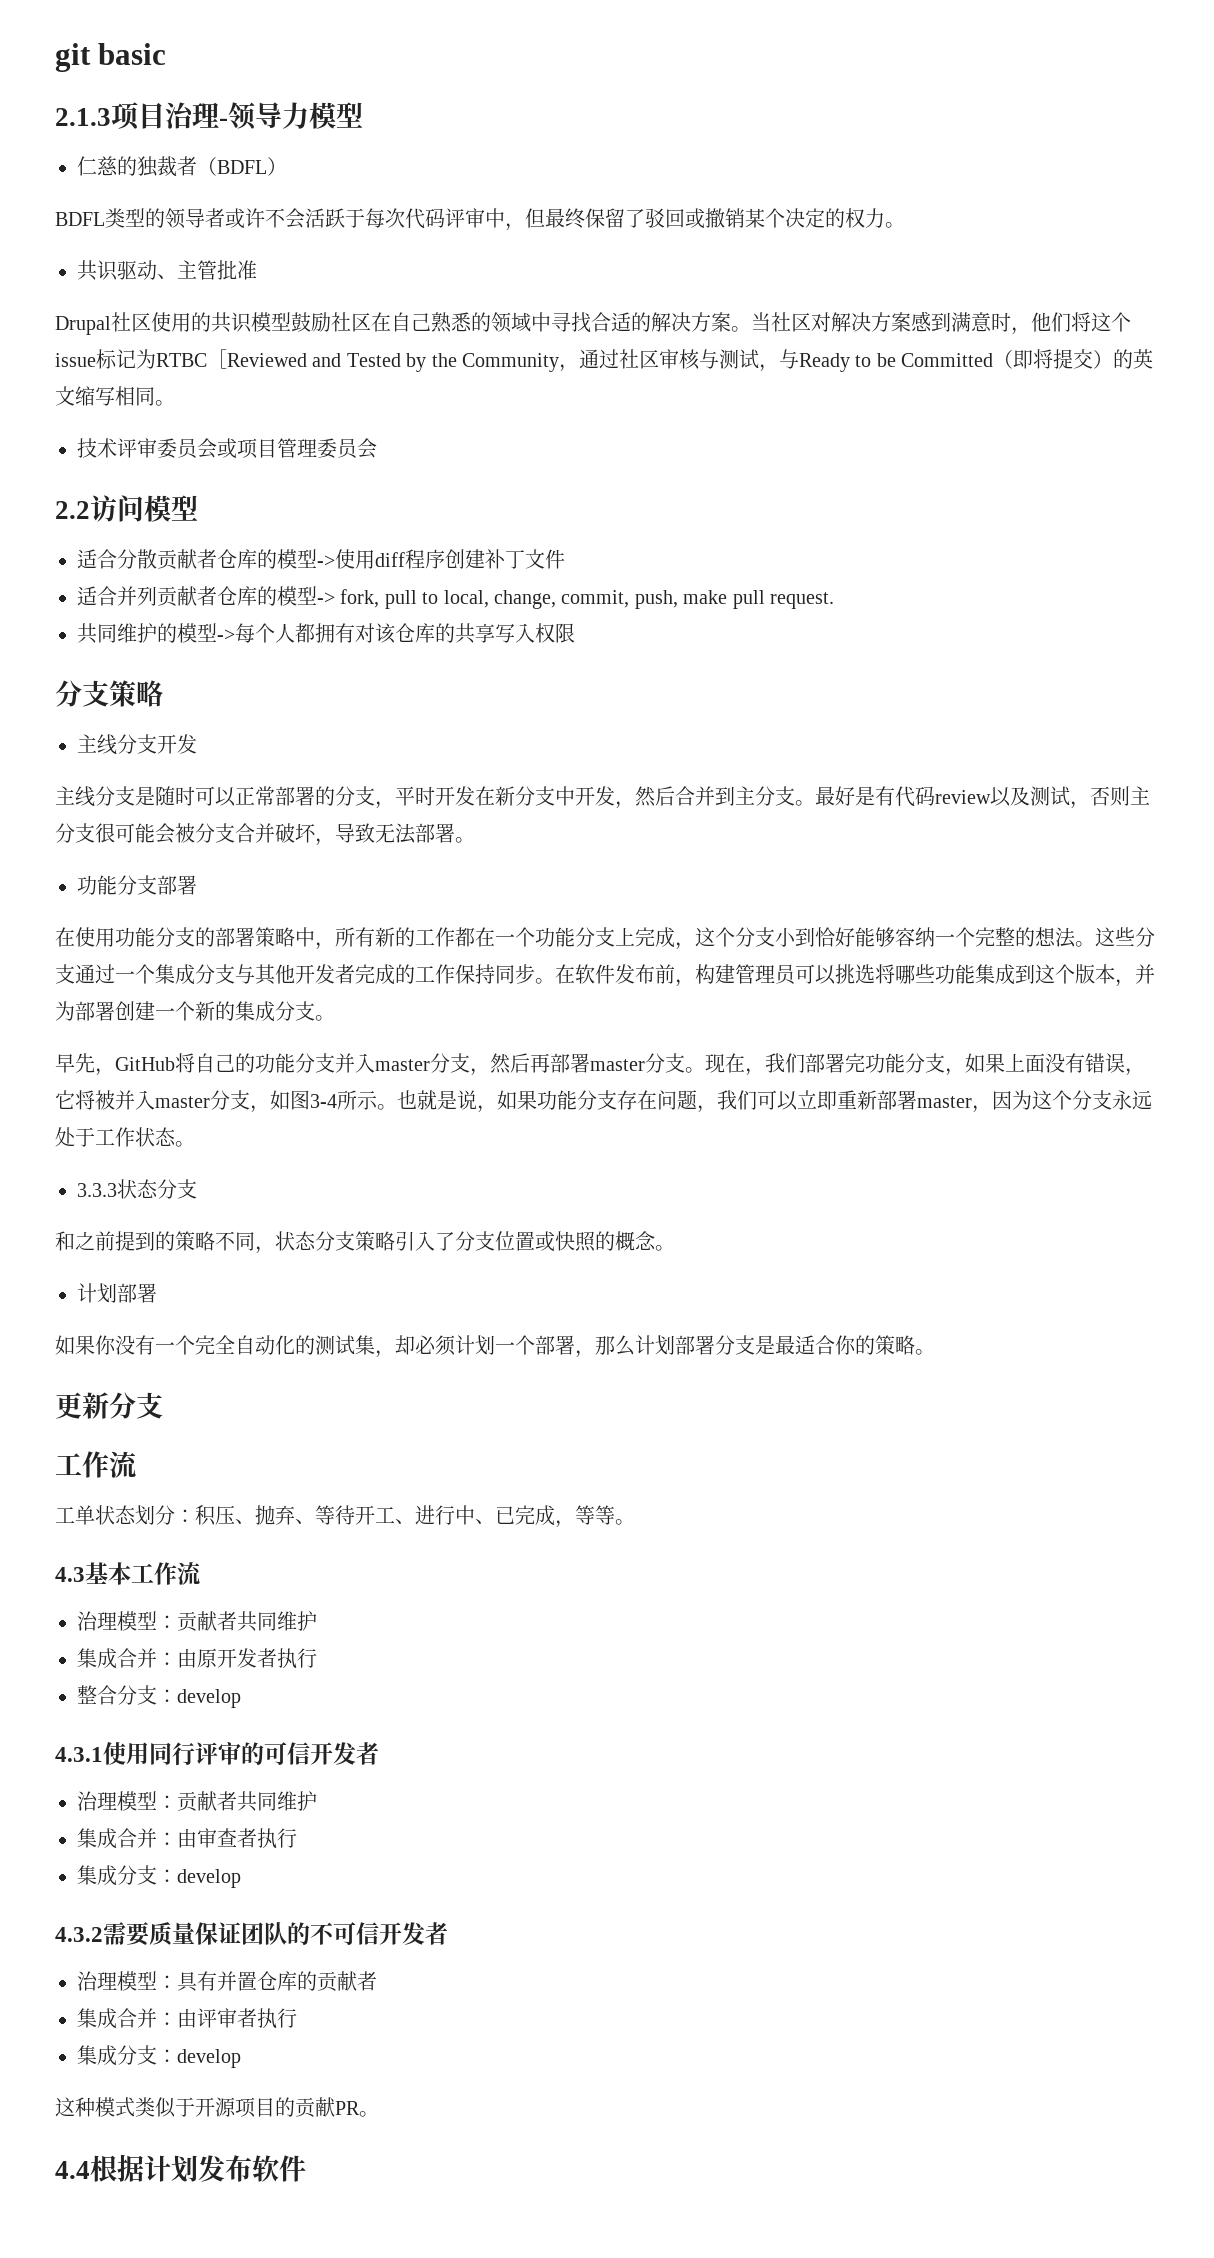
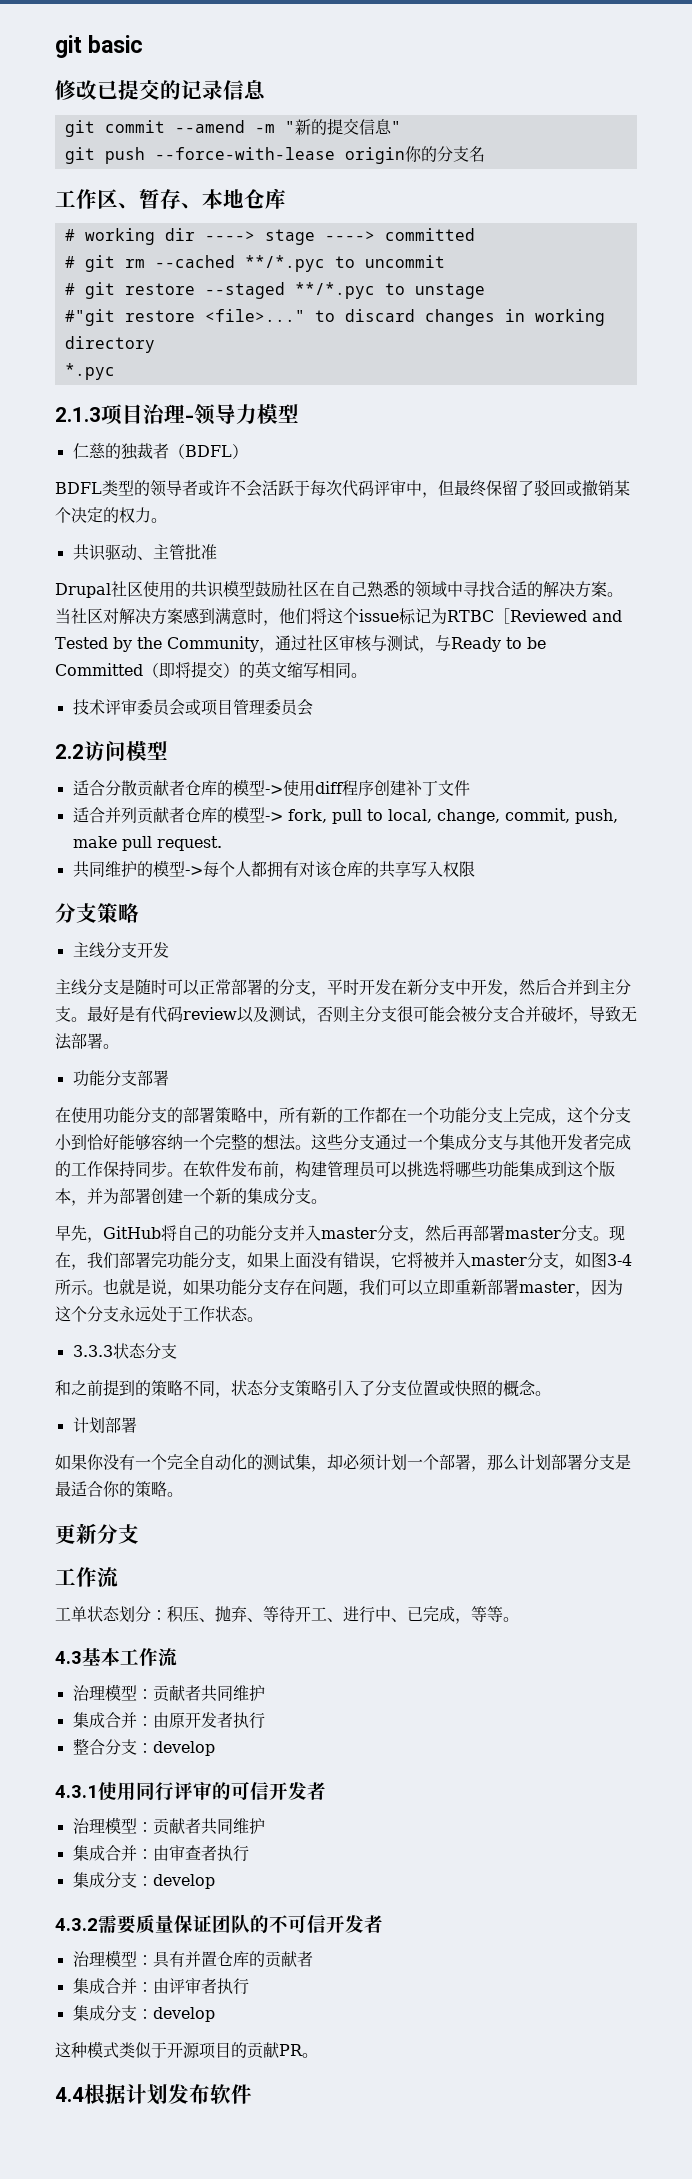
+ 修改已提交的记录信息
+ git commit --amend -m "新的提交信息"
+ git push --force-with-lease origin你的分支名
+ 工作区、暂存、本地仓库
+ # working dir ----> stage ----> committed
+ # git rm --cached **/*.pyc to uncommit
+ # git restore --staged **/*.pyc to unstage
+ #"git restore <file>..." to discard changes in working directory
+ *.pyc

